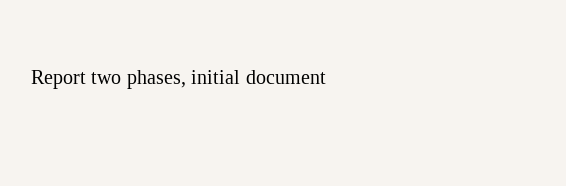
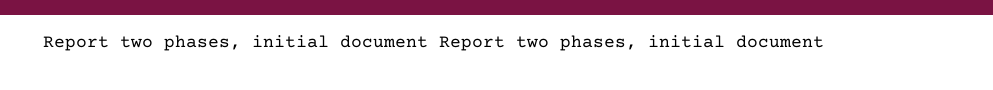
- Report two phases, initial document
+ Report two phases, initial document Report two phases, initial document

